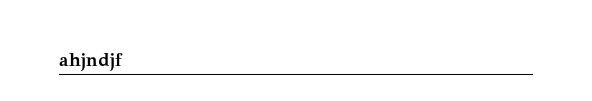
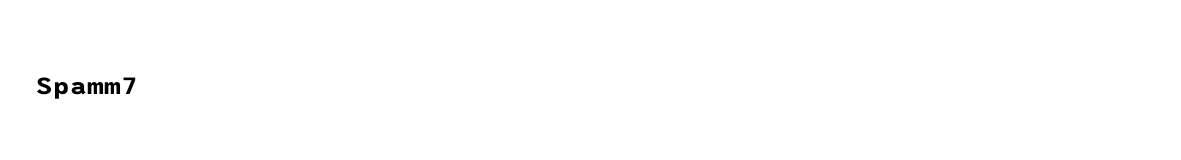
- ahjndjf
+ Spamm7

